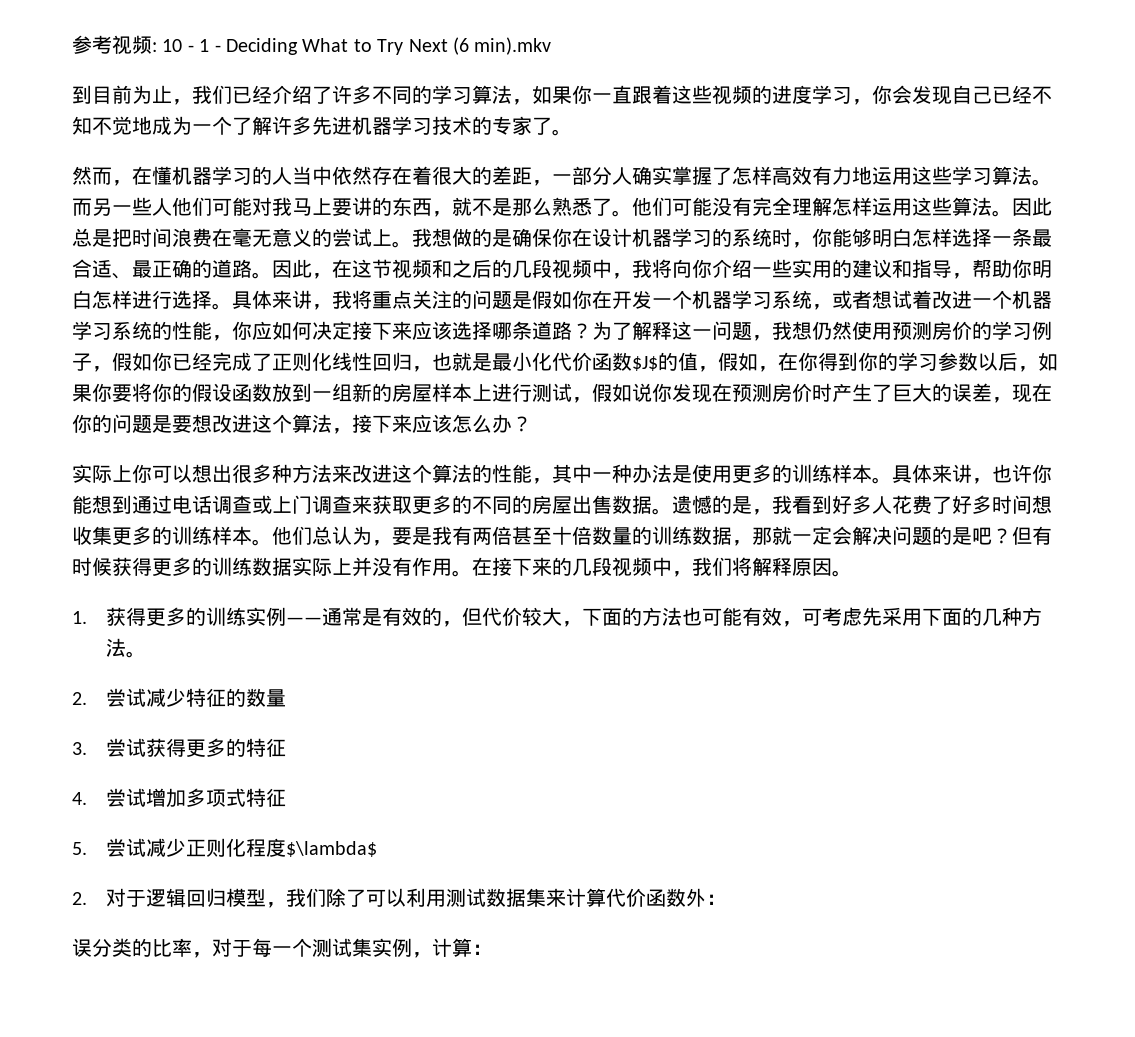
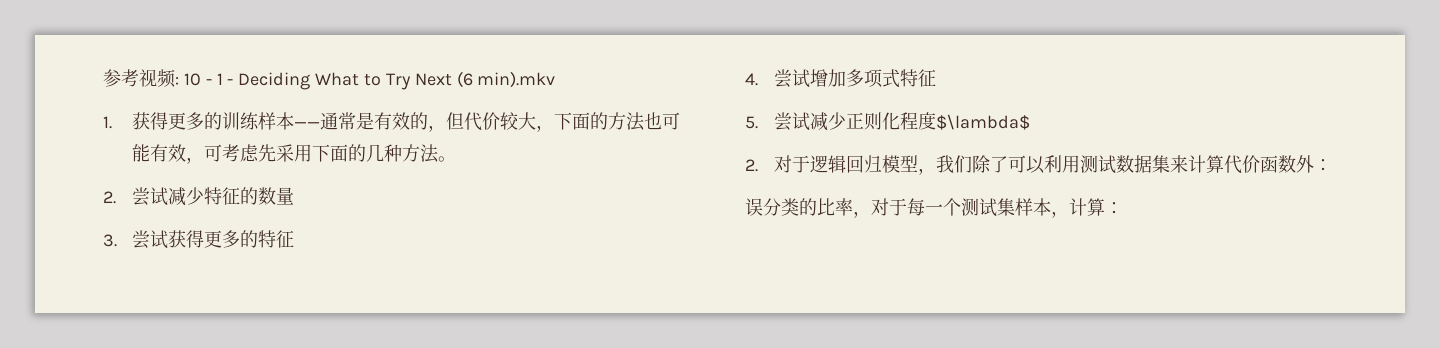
- 到目前为止，我们已经介绍了许多不同的学习算法，如果你一直跟着这些视频的进度学习，你会发现自己已经不知不觉地成为一个了解许多先进机器学习技术的专家了。
- 然而，在懂机器学习的人当中依然存在着很大的差距，一部分人确实掌握了怎样高效有力地运用这些学习算法。而另一些人他们可能对我马上要讲的东西，就不是那么熟悉了。他们可能没有完全理解怎样运用这些算法。因此总是把时间浪费在毫无意义的尝试上。我想做的是确保你在设计机器学习的系统时，你能够明白怎样选择一条最合适、最正确的道路。因此，在这节视频和之后的几段视频中，我将向你介绍一些实用的建议和指导，帮助你明白怎样进行选择。具体来讲，我将重点关注的问题是假如你在开发一个机器学习系统，或者想试着改进一个机器学习系统的性能，你应如何决定接下来应该选择哪条道路？为了解释这一问题，我想仍然使用预测房价的学习例子，假如你已经完成了正则化线性回归，也就是最小化代价函数$J$的值，假如，在你得到你的学习参数以后，如果你要将你的假设函数放到一组新的房屋样本上进行测试，假如说你发现在预测房价时产生了巨大的误差，现在你的问题是要想改进这个算法，接下来应该怎么办？
- 实际上你可以想出很多种方法来改进这个算法的性能，其中一种办法是使用更多的训练样本。具体来讲，也许你能想到通过电话调查或上门调查来获取更多的不同的房屋出售数据。遗憾的是，我看到好多人花费了好多时间想收集更多的训练样本。他们总认为，要是我有两倍甚至十倍数量的训练数据，那就一定会解决问题的是吧？但有时候获得更多的训练数据实际上并没有作用。在接下来的几段视频中，我们将解释原因。
- 1.获得更多的训练实例——通常是有效的，但代价较大，下面的方法也可能有效，可考虑先采用下面的几种方法。
+ 1.获得更多的训练样本——通常是有效的，但代价较大，下面的方法也可能有效，可考虑先采用下面的几种方法。
- 误分类的比率，对于每一个测试集实例，计算：
+ 误分类的比率，对于每一个测试集样本，计算：

